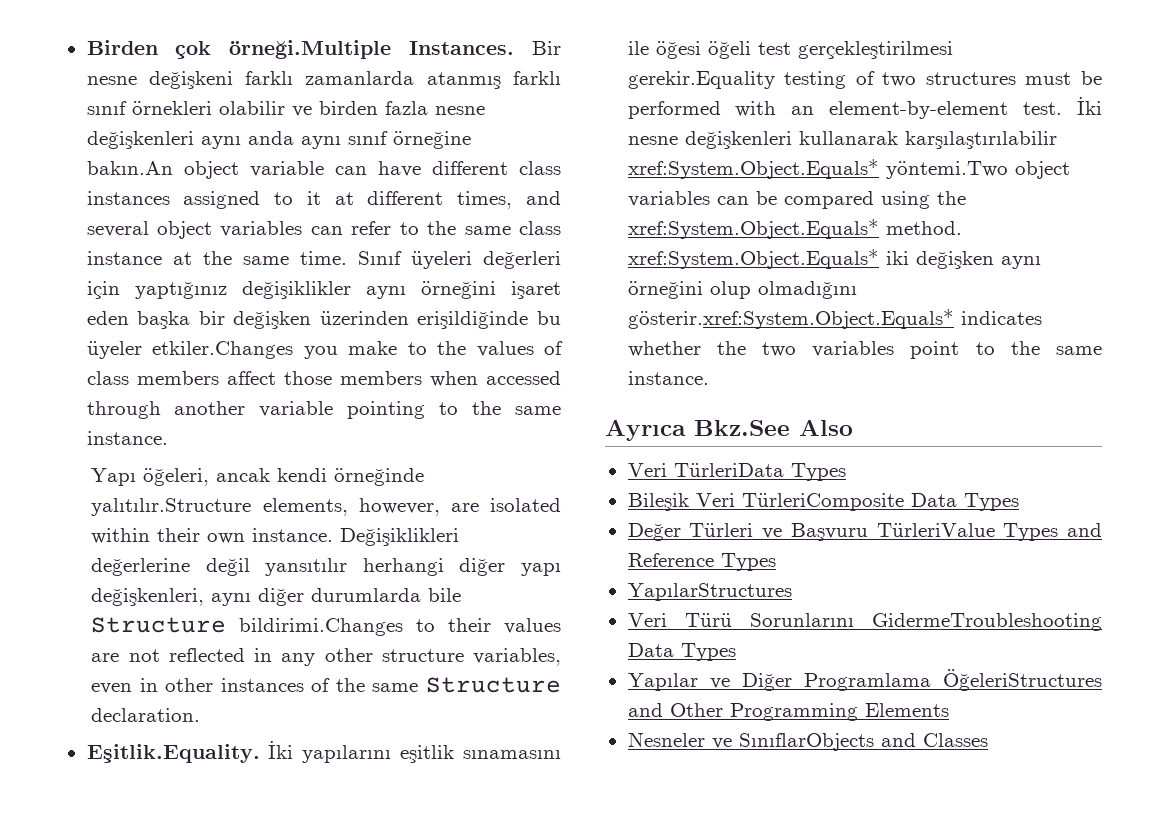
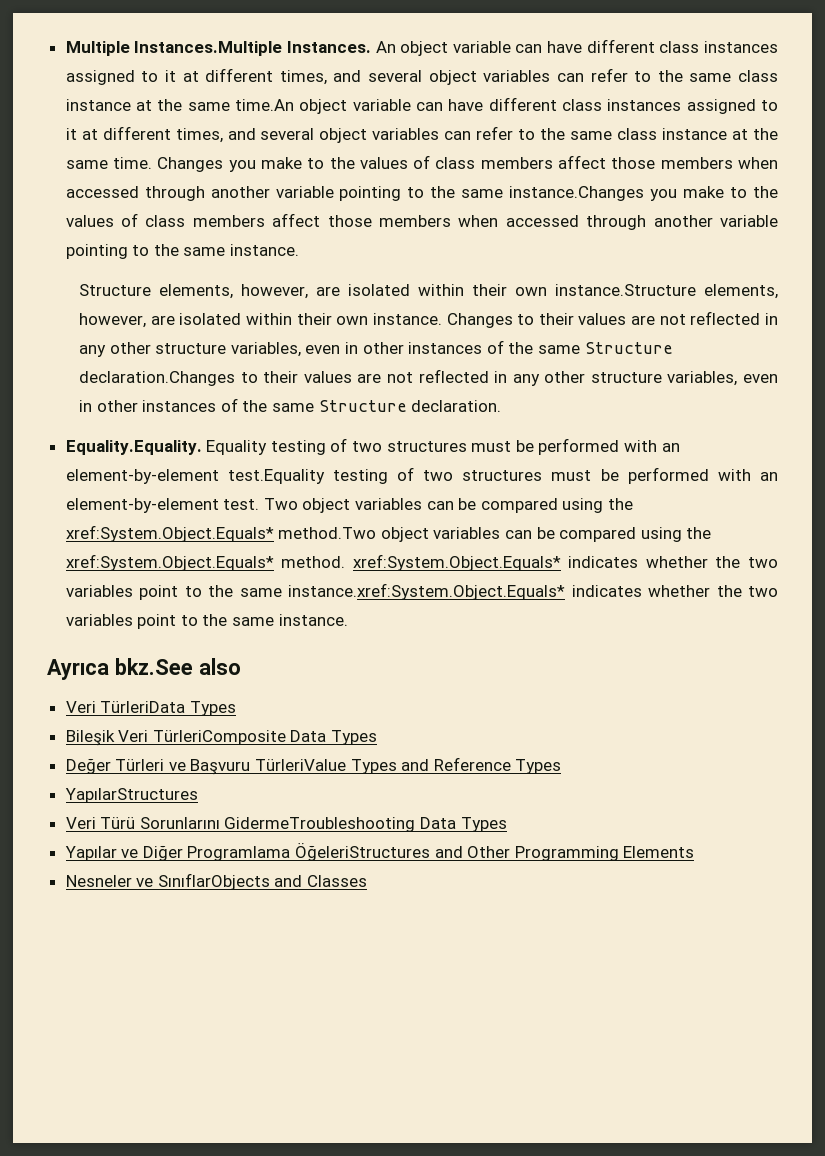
- Birden çok örneği.Multiple Instances. Bir nesne değişkeni farklı zamanlarda atanmış farklı sınıf örnekleri olabilir ve birden fazla nesne değişkenleri aynı anda aynı sınıf örneğine bakın.An object variable can have different class instances assigned to it at different times, and several object variables can refer to the same class instance at the same time.
+ Multiple Instances.Multiple Instances. An object variable can have different class instances assigned to it at different times, and several object variables can refer to the same class instance at the same time.An object variable can have different class instances assigned to it at different times, and several object variables can refer to the same class instance at the same time.
- Sınıf üyeleri değerleri için yaptığınız değişiklikler aynı örneğini işaret eden başka bir değişken üzerinden erişildiğinde bu üyeler etkiler.Changes you make to the values of class members affect those members when accessed through another variable pointing to the same instance.
+ Changes you make to the values of class members affect those members when accessed through another variable pointing to the same instance.Changes you make to the values of class members affect those members when accessed through another variable pointing to the same instance.
- Yapı öğeleri, ancak kendi örneğinde yalıtılır.Structure elements, however, are isolated within their own instance.
+ Structure elements, however, are isolated within their own instance.Structure elements, however, are isolated within their own instance.
- Değişiklikleri değerlerine değil yansıtılır herhangi diğer yapı değişkenleri, aynı diğer durumlarda bile Structure bildirimi.Changes to their values are not reflected in any other structure variables, even in other instances of the same Structure declaration.
+ Changes to their values are not reflected in any other structure variables, even in other instances of the same Structure declaration.Changes to their values are not reflected in any other structure variables, even in other instances of the same Structure declaration.
- Eşitlik.Equality. İki yapılarını eşitlik sınamasını ile öğesi öğeli test gerçekleştirilmesi gerekir.Equality testing of two structures must be performed with an element-by-element test.
+ Equality.Equality. Equality testing of two structures must be performed with an element-by-element test.Equality testing of two structures must be performed with an element-by-element test.
- İki nesne değişkenleri kullanarak karşılaştırılabilir xref:System.Object.Equals* yöntemi.Two object variables can be compared using the xref:System.Object.Equals* method. xref:System.Object.Equals* iki değişken aynı örneğini olup olmadığını gösterir.xref:System.Object.Equals* indicates whether the two variables point to the same instance.
+ Two object variables can be compared using the xref:System.Object.Equals* method.Two object variables can be compared using the xref:System.Object.Equals* method. xref:System.Object.Equals* indicates whether the two variables point to the same instance.xref:System.Object.Equals* indicates whether the two variables point to the same instance.
- Ayrıca Bkz.See Also
+ Ayrıca bkz.See also

